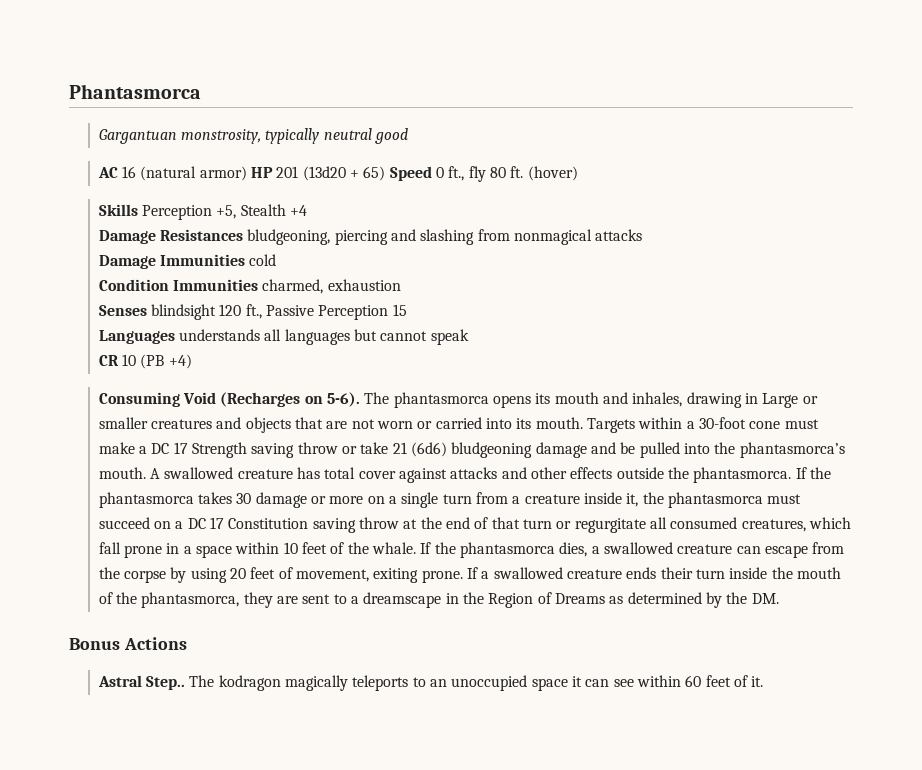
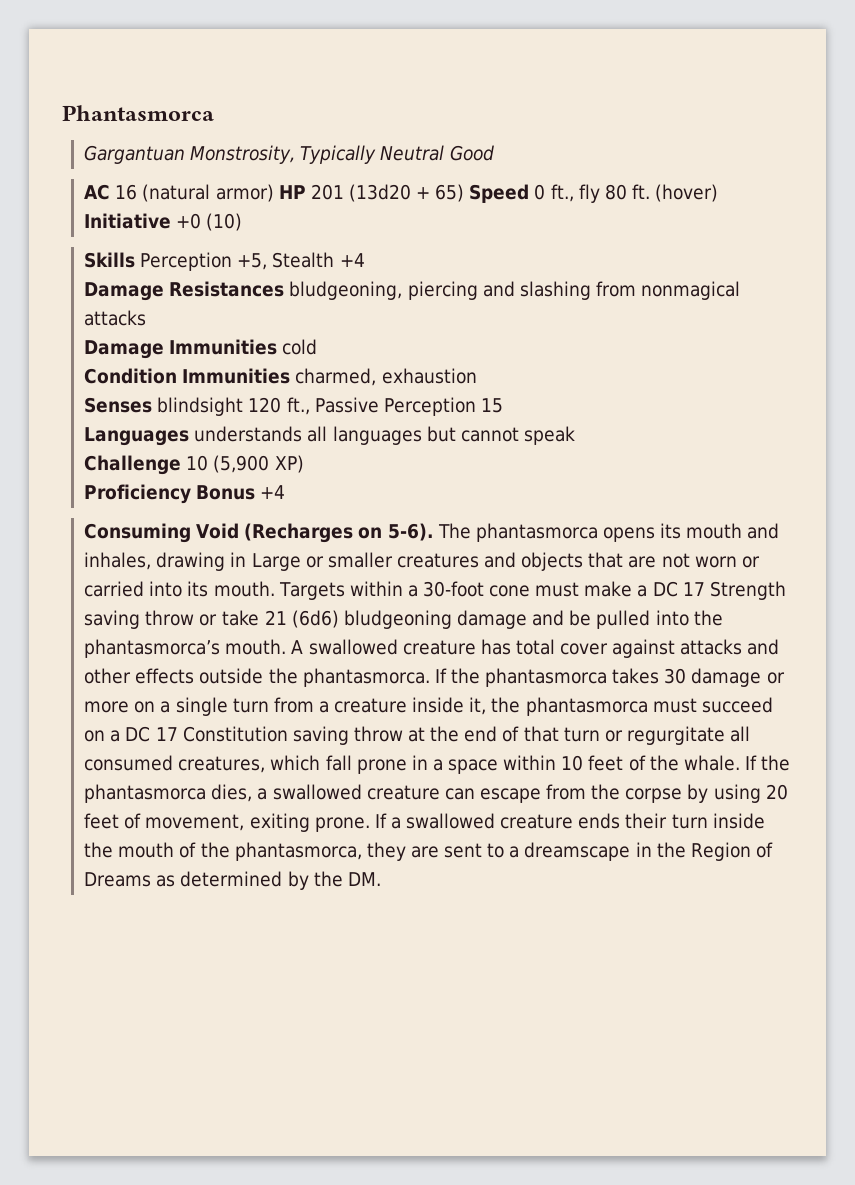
- Gargantuan monstrosity, typically neutral good
+ Gargantuan Monstrosity, Typically Neutral Good
- (hover)
+ (hover) Initiative +0 (10)
- CR 10 (PB +4)
+ Challenge 10 (5,900 XP)
+ Proficiency Bonus +4
- Bonus Actions
- Astral Step.. The kodragon magically teleports to an unoccupied space it can see within 60 feet of it.

